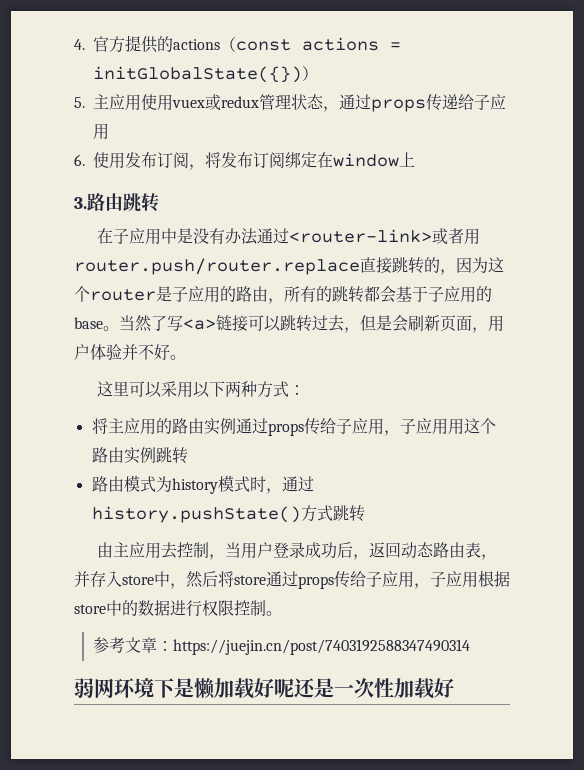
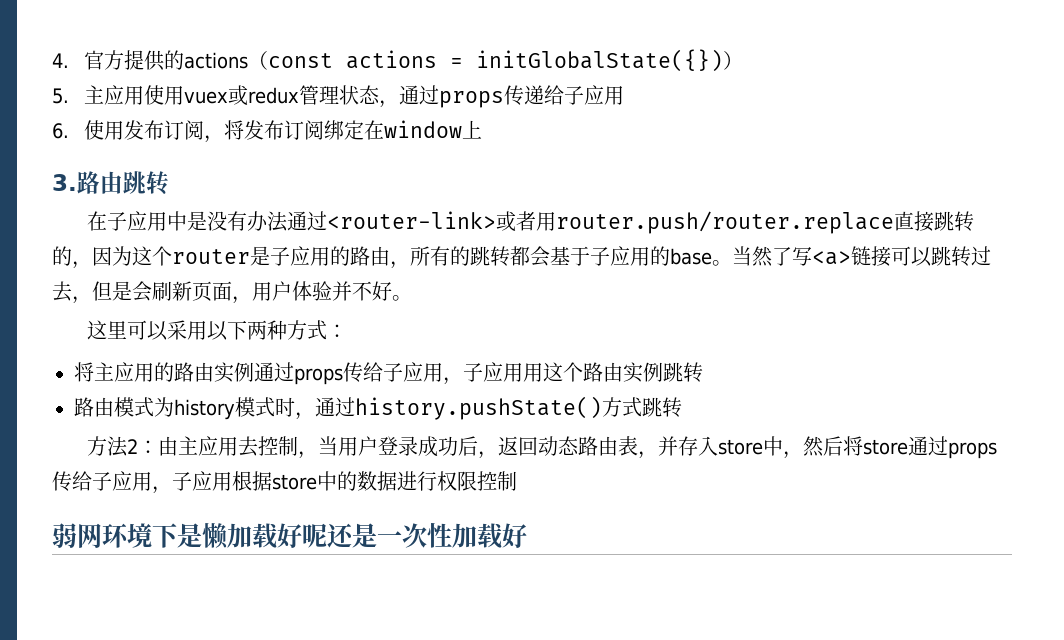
- 由主应用去控制，当用户登录成功后，返回动态路由表，并存入store中，然后将store通过props传给子应用，子应用根据store中的数据进行权限控制。
- 参考文章：https://juejin.cn/post/7403192588347490314
+ 方法2：由主应用去控制，当用户登录成功后，返回动态路由表，并存入store中，然后将store通过props传给子应用，子应用根据store中的数据进行权限控制

